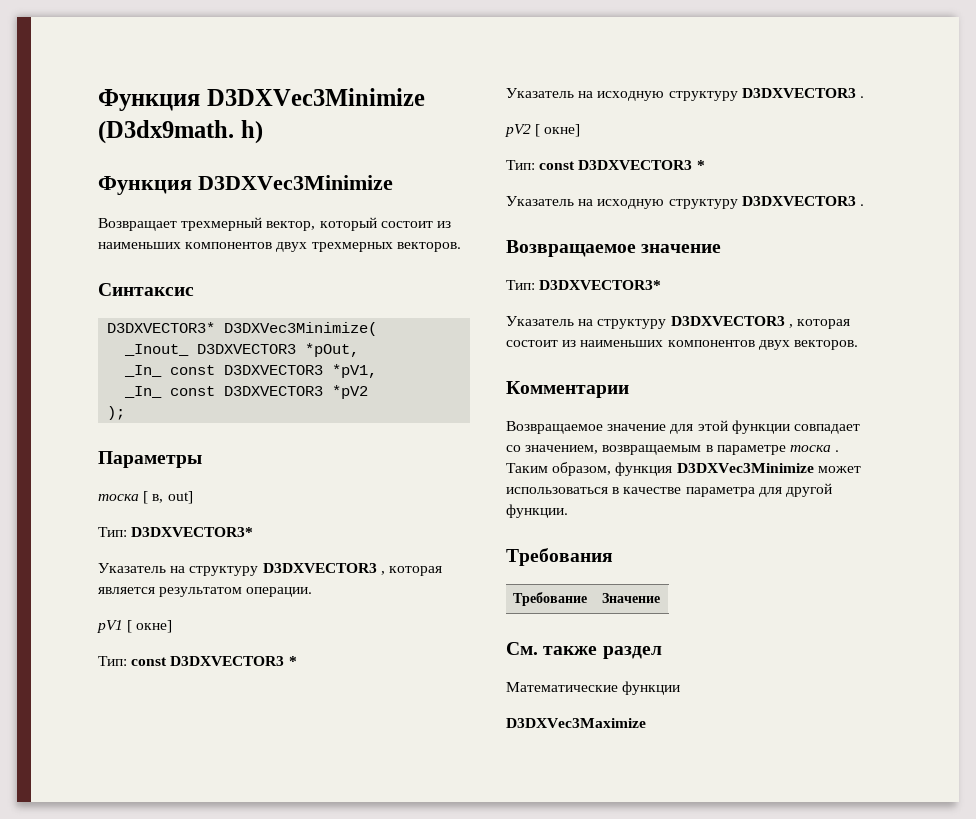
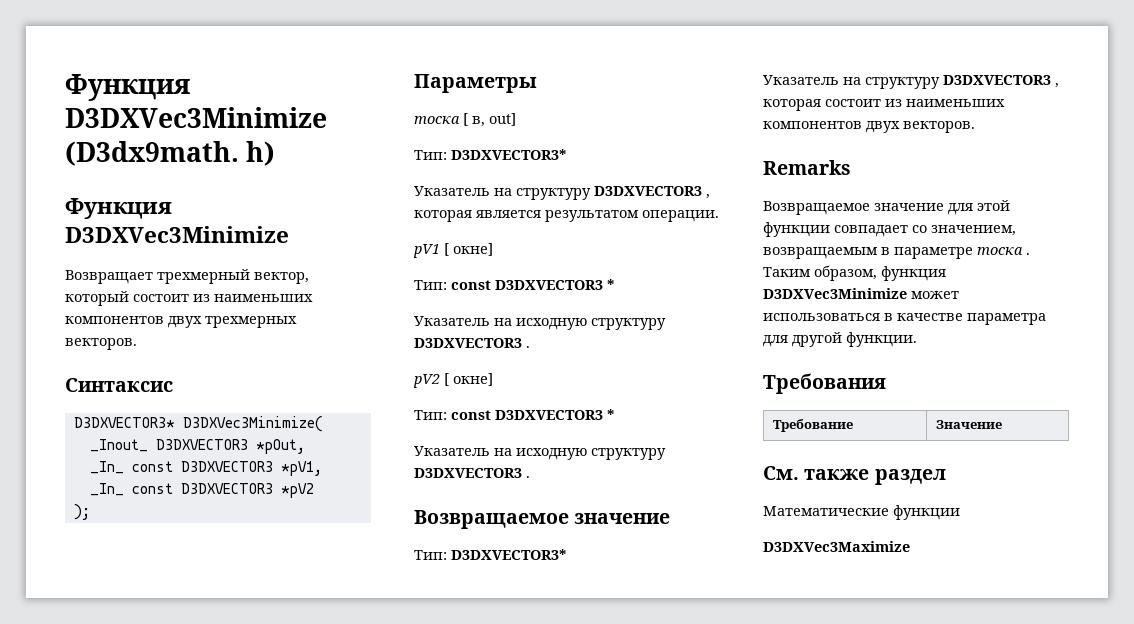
- Комментарии
+ Remarks

